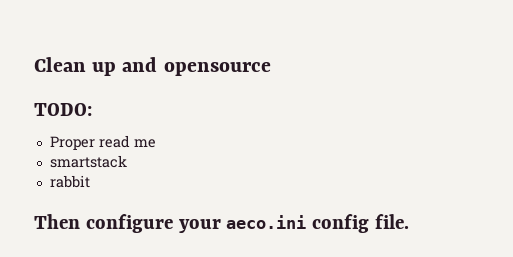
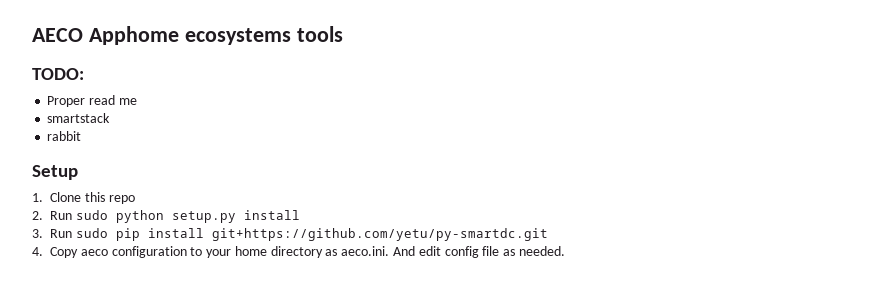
- Clean up and opensource
+ AECO Apphome ecosystems tools
- Then configure your aeco.ini config file.
+ Setup
+ 1. Clone this repo
+ 2. Run sudo python setup.py install
+ 3. Run sudo pip install git+https://github.com/yetu/py-smartdc.git
+ 4. Copy aeco configuration to your home directory as aeco.ini. And edit config file as needed.

